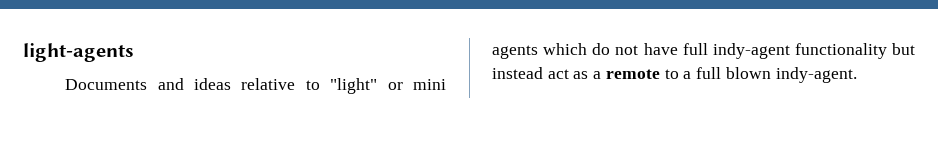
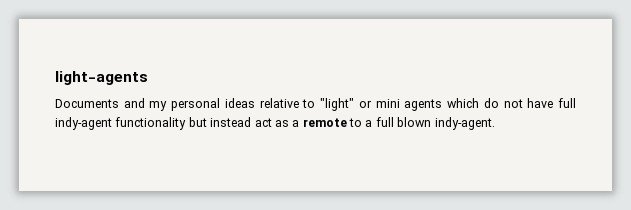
- Documents and ideas relative to "light" or mini agents which do not have full indy-agent functionality but instead act as a remote to a full blown indy-agent.
+ Documents and my personal ideas relative to "light" or mini agents which do not have full indy-agent functionality but instead act as a remote to a full blown indy-agent.

